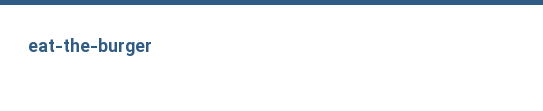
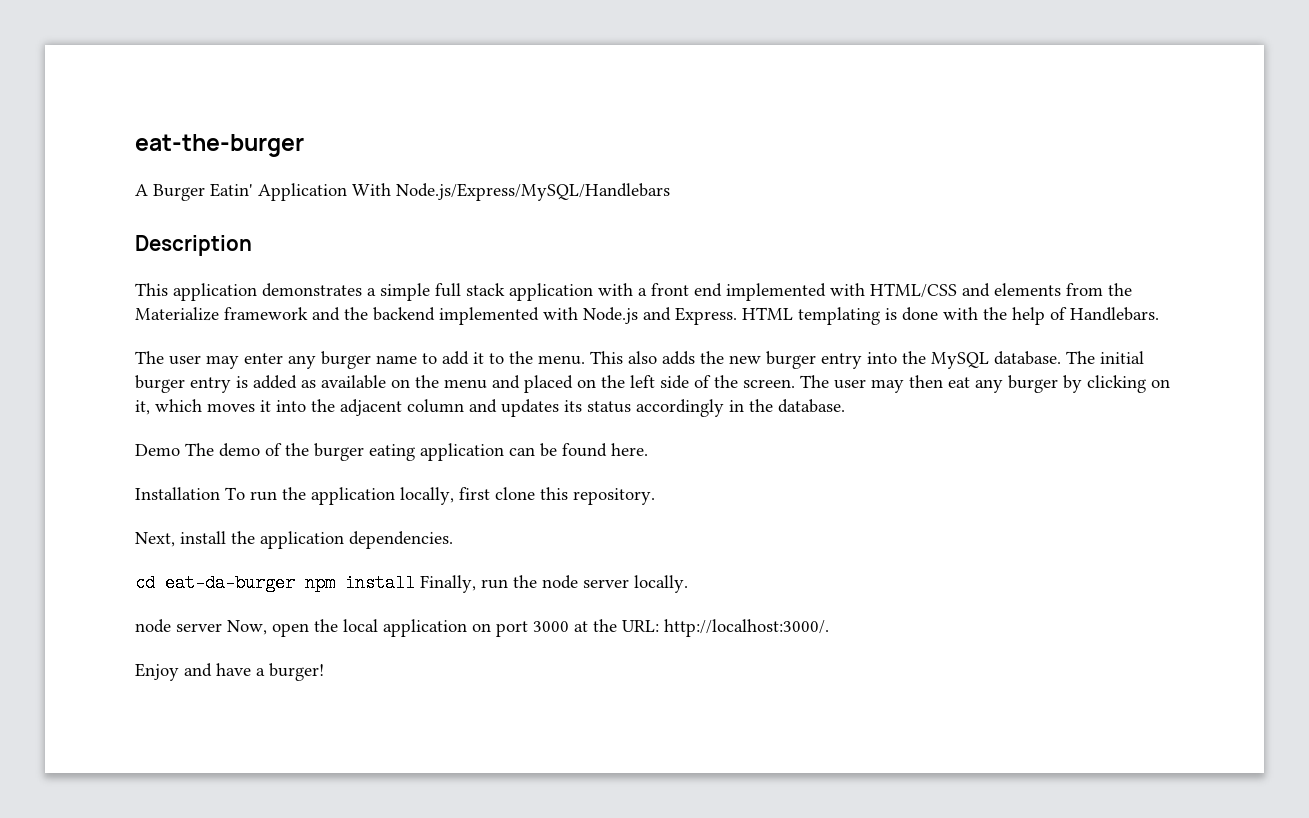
+ A Burger Eatin' Application With Node.js/Express/MySQL/Handlebars
+ Description
+ This application demonstrates a simple full stack application with a front end implemented with HTML/CSS and elements from the Materialize framework and the backend implemented with Node.js and Express. HTML templating is done with the help of Handlebars.
+ The user may enter any burger name to add it to the menu. This also adds the new burger entry into the MySQL database. The initial burger entry is added as available on the menu and placed on the left side of the screen. The user may then eat any burger by clicking on it, which moves it into the adjacent column and updates its status accordingly in the database.
+ Demo The demo of the burger eating application can be found here.
+ Installation To run the application locally, first clone this repository.
+ Next, install the application dependencies.
+ cd eat-da-burger npm install Finally, run the node server locally.
+ node server Now, open the local application on port 3000 at the URL: http://localhost:3000/.
+ Enjoy and have a burger!

